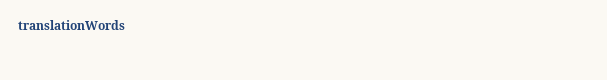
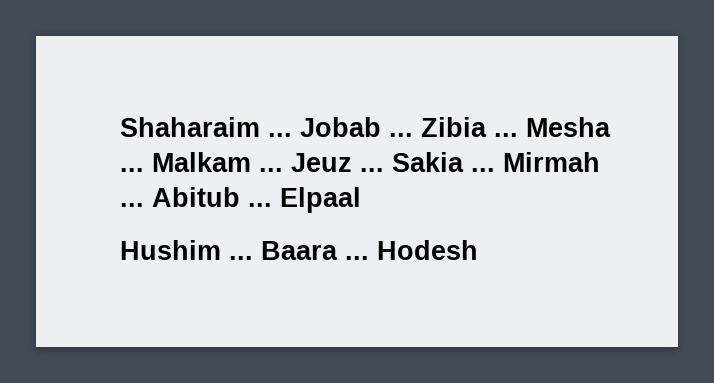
- translationWords
+ Shaharaim ... Jobab ... Zibia ... Mesha ... Malkam ... Jeuz ... Sakia ... Mirmah ... Abitub ... Elpaal
+ Hushim ... Baara ... Hodesh

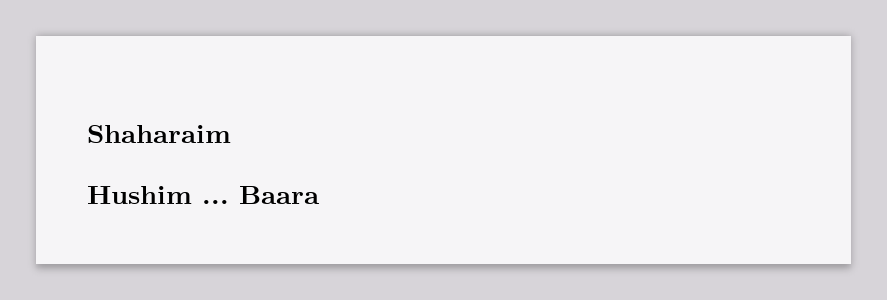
- Shaharaim ... Jobab ... Zibia ... Mesha ... Malkam ... Jeuz ... Sakia ... Mirmah ... Abitub ... Elpaal
+ Shaharaim
- Baara ... Hodesh
+ Baara

